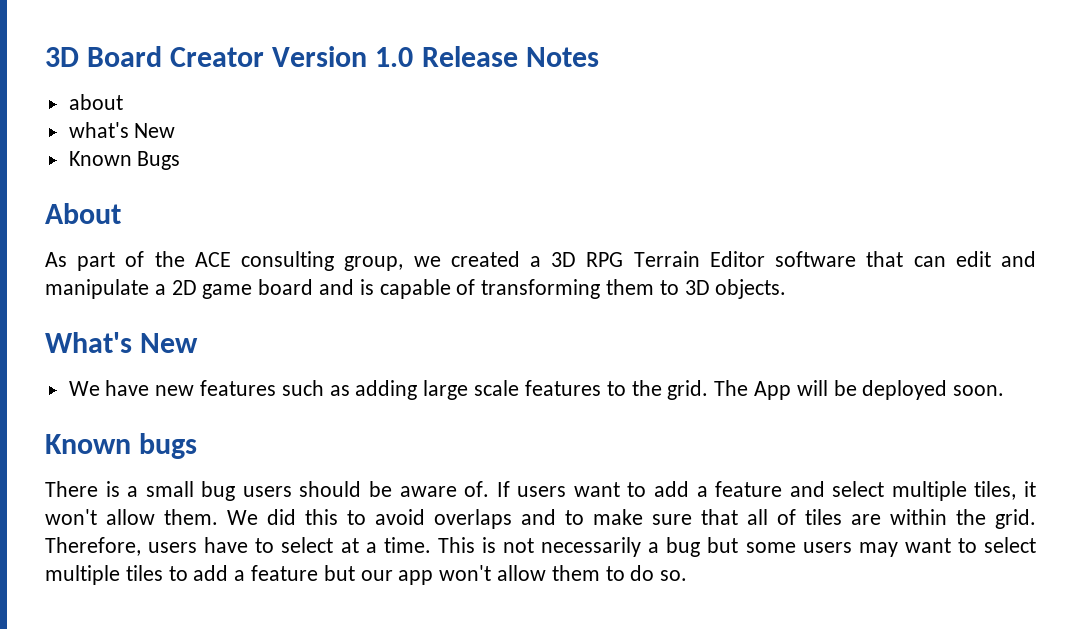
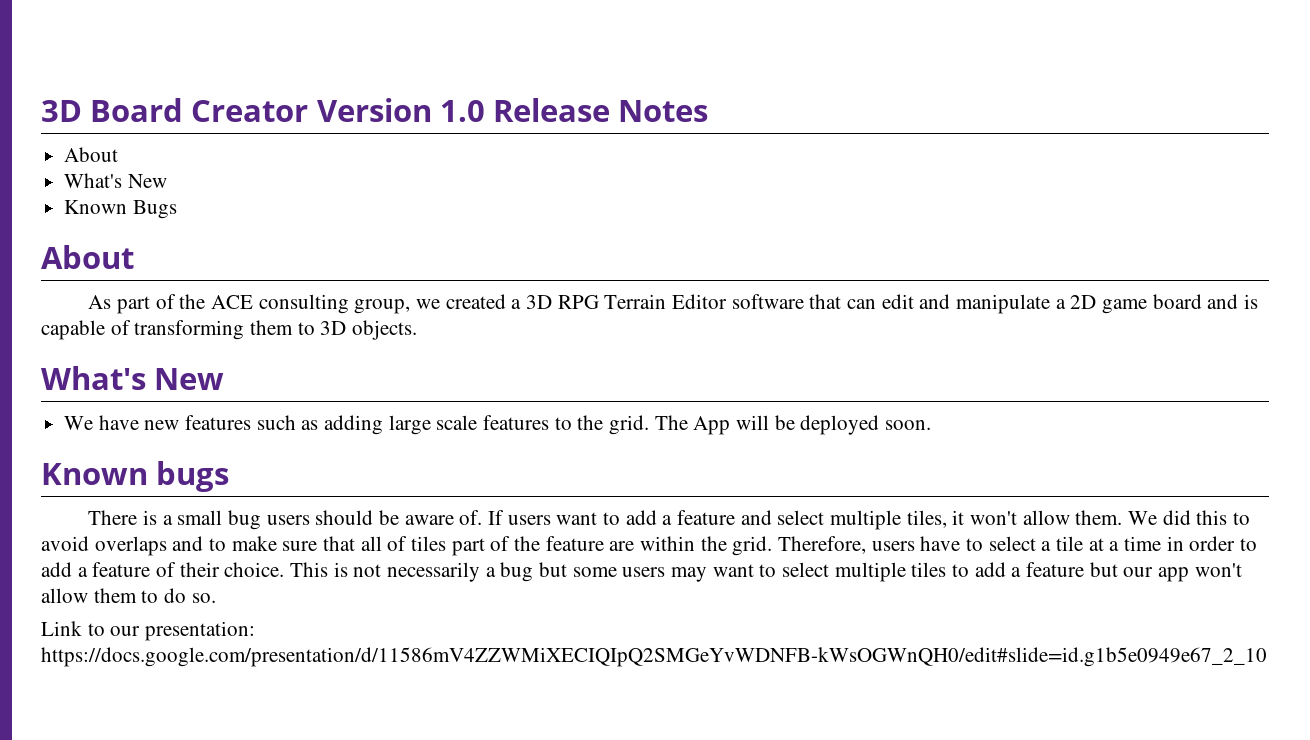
  3D Board Creator Version 1.0 Release Notes
- about
- what's New
+ About
+ What's New
- We did this to avoid overlaps and to make sure that all of tiles are within the grid.
+ We did this to avoid overlaps and to make sure that all of tiles part of the feature are within the grid.
- Therefore, users have to select at a time.
+ Therefore, users have to select a tile at a time in order to add a feature of their choice.
+ Link to our presentation: https://docs.google.com/presentation/d/11586mV4ZZWMiXECIQIpQ2SMGeYvWDNFB-kWsOGWnQH0/edit#slide=id.g1b5e0949e67_2_10

